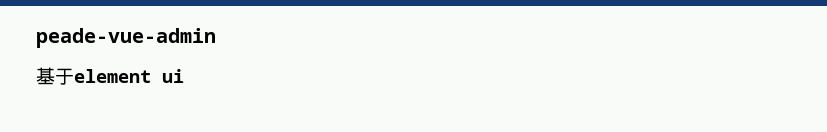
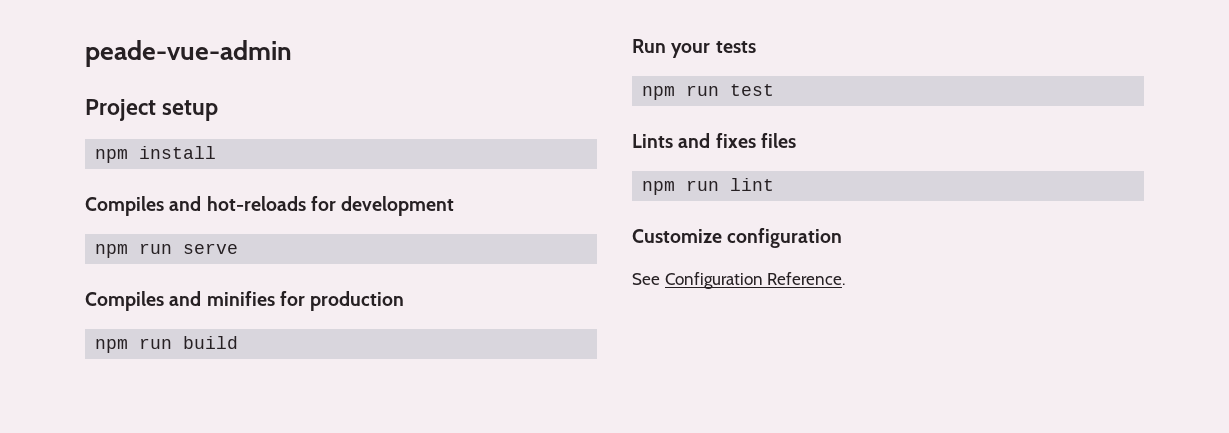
- 基于element ui
+ Project setup
+ npm install
+ Compiles and hot-reloads for development
+ npm run serve
+ Compiles and minifies for production
+ npm run build
+ Run your tests
+ npm run test
+ Lints and fixes files
+ npm run lint
+ Customize configuration
+ See Configuration Reference.

